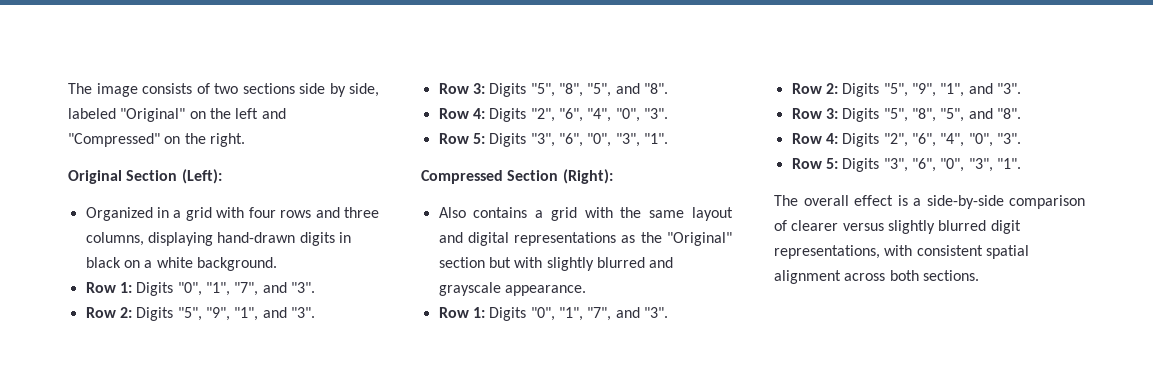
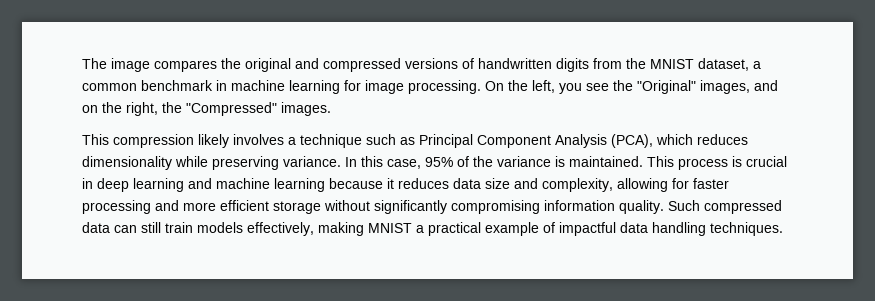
- The image consists of two sections side by side, labeled "Original" on the left and "Compressed" on the right.
- Original Section (Left):
- Organized in a grid with four rows and three columns, displaying hand-drawn digits in black on a white background.
- Row 1: Digits "0", "1", "7", and "3".
- Row 2: Digits "5", "9", "1", and "3".
- Row 3: Digits "5", "8", "5", and "8".
- Row 4: Digits "2", "6", "4", "0", "3".
- Row 5: Digits "3", "6", "0", "3", "1".
- Compressed Section (Right):
- Also contains a grid with the same layout and digital representations as the "Original" section but with slightly blurred and grayscale appearance.
- Row 1: Digits "0", "1", "7", and "3".
- Row 2: Digits "5", "9", "1", and "3".
- Row 3: Digits "5", "8", "5", and "8".
- Row 4: Digits "2", "6", "4", "0", "3".
- Row 5: Digits "3", "6", "0", "3", "1".
- The overall effect is a side-by-side comparison of clearer versus slightly blurred digit representations, with consistent spatial alignment across both sections.
+ The image compares the original and compressed versions of handwritten digits from the MNIST dataset, a common benchmark in machine learning for image processing. On the left, you see the "Original" images, and on the right, the "Compressed" images.
+ This compression likely involves a technique such as Principal Component Analysis (PCA), which reduces dimensionality while preserving variance. In this case, 95% of the variance is maintained. This process is crucial in deep learning and machine learning because it reduces data size and complexity, allowing for faster processing and more efficient storage without significantly compromising information quality. Such compressed data can still train models effectively, making MNIST a practical example of impactful data handling techniques.

